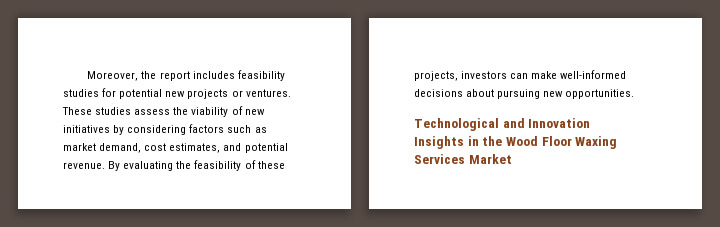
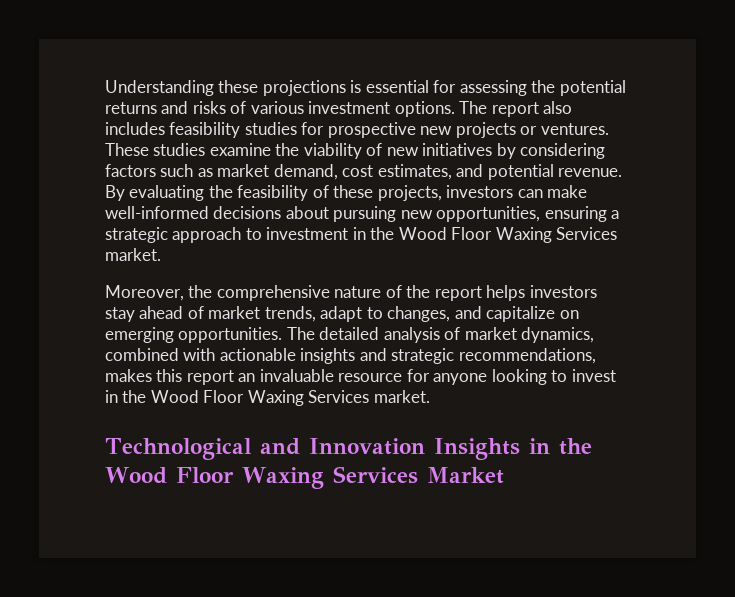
- Moreover, the report includes feasibility studies for potential new projects or ventures.
+ Understanding these projections is essential for assessing the potential returns and risks of various investment options. The report also includes feasibility studies for prospective new projects or ventures.
- These studies assess the viability of new initiatives by considering factors such as market demand, cost estimates, and potential revenue.
+ These studies examine the viability of new initiatives by considering factors such as market demand, cost estimates, and potential revenue.
- By evaluating the feasibility of these projects, investors can make well-informed decisions about pursuing new opportunities.
+ By evaluating the feasibility of these projects, investors can make well-informed decisions about pursuing new opportunities, ensuring a strategic approach to investment in the Wood Floor Waxing Services market.
+ Moreover, the comprehensive nature of the report helps investors stay ahead of market trends, adapt to changes, and capitalize on emerging opportunities. The detailed analysis of market dynamics, combined with actionable insights and strategic recommendations, makes this report an invaluable resource for anyone looking to invest in the Wood Floor Waxing Services market.

